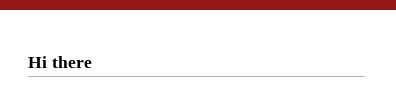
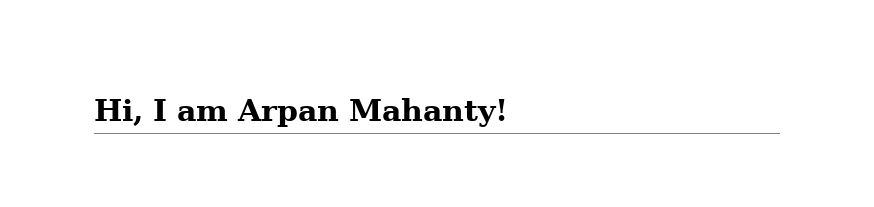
- Hi there
+ Hi, I am Arpan Mahanty!

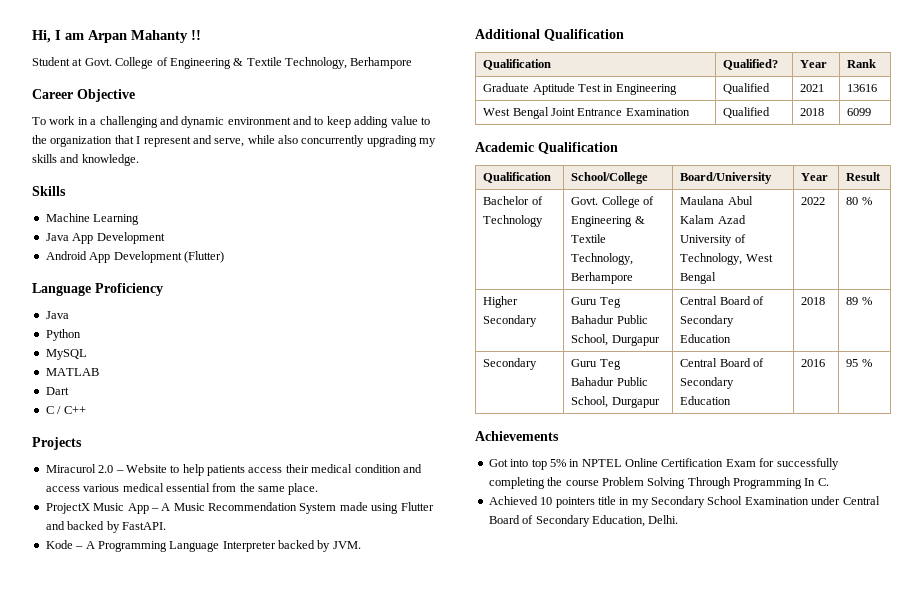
- Hi, I am Arpan Mahanty!
+ Hi, I am Arpan Mahanty !!
+ Student at Govt. College of Engineering & Textile Technology, Berhampore
+ Career Objective
+ To work in a challenging and dynamic environment and to keep adding value to the organization that I represent and serve, while also concurrently upgrading my skills and knowledge.
+ Skills
+ Machine Learning
+ Java App Development
+ Android App Development (Flutter)
+ Language Proficiency
+ Java
+ Python
+ MySQL
+ MATLAB
+ Dart
+ C / C++
+ Projects
+ Miracurol 2.0 – Website to help patients access their medical condition and access various medical essential from the same place.
+ ProjectX Music App – A Music Recommendation System made using Flutter and backed by FastAPI.
+ Kode – A Programming Language Interpreter backed by JVM.
+ Additional Qualification
+ Qualification | Qualified? | Year | Rank
+ Graduate Aptitude Test in Engineering | Qualified | 2021 | 13616
+ West Bengal Joint Entrance Examination | Qualified | 2018 | 6099
+ Academic Qualification
+ Qualification | School/College | Board/University | Year | Result
+ Bachelor of Technology | Govt. College of Engineering & Textile Technology, Berhampore | Maulana Abul Kalam Azad University of Technology, West Bengal | 2022 | 80 %
+ Higher Secondary | Guru Teg Bahadur Public School, Durgapur | Central Board of Secondary Education | 2018 | 89 %
+ Secondary | Guru Teg Bahadur Public School, Durgapur | Central Board of Secondary Education | 2016 | 95 %
+ Achievements
+ Got into top 5% in NPTEL Online Certification Exam for successfully completing the course Problem Solving Through Programming In C.
+ Achieved 10 pointers title in my Secondary School Examination under Central Board of Secondary Education, Delhi.

